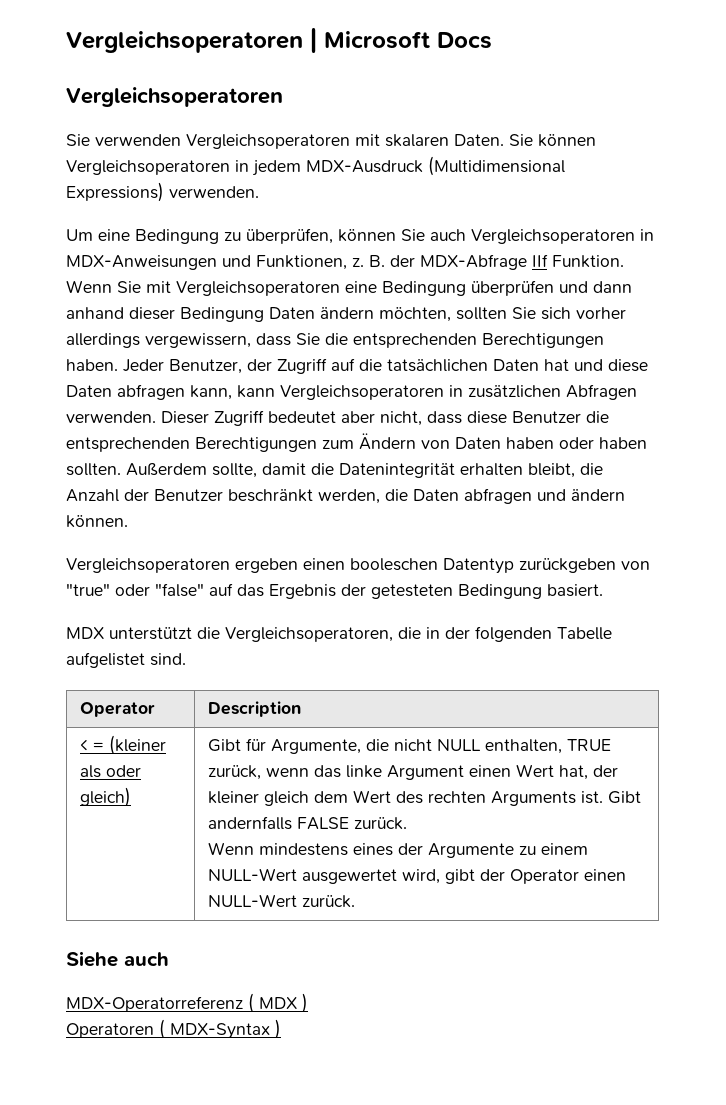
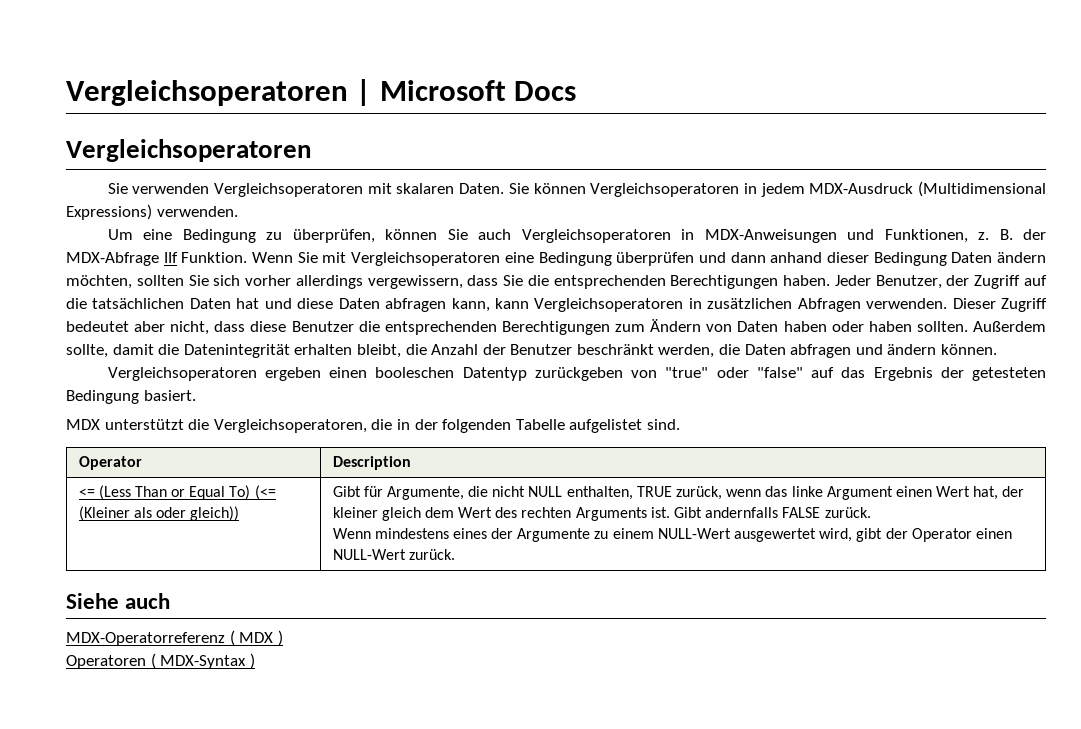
- < = (kleiner als oder gleich)
+ <= (Less Than or Equal To) (<= (Kleiner als oder gleich))

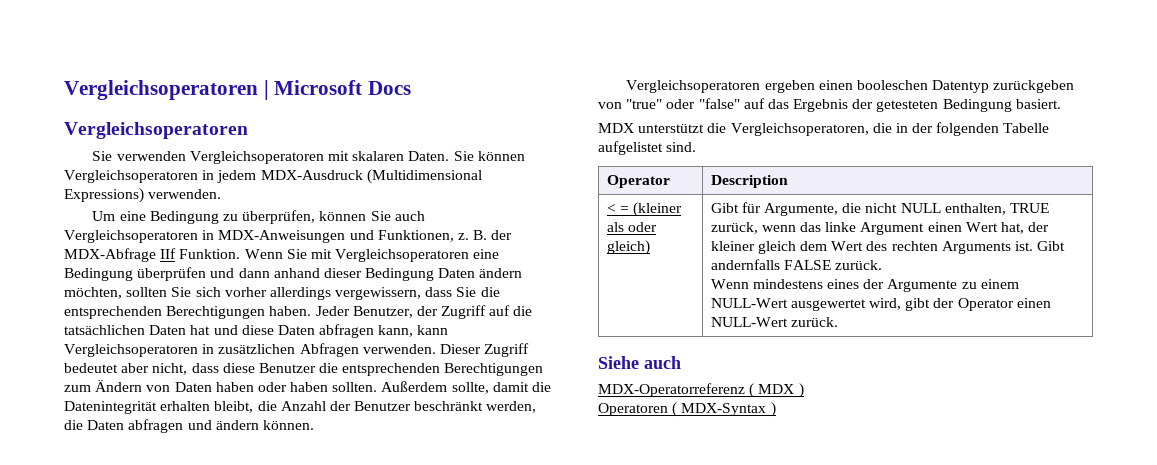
- <= (Less Than or Equal To) (<= (Kleiner als oder gleich))
+ < = (kleiner als oder gleich)

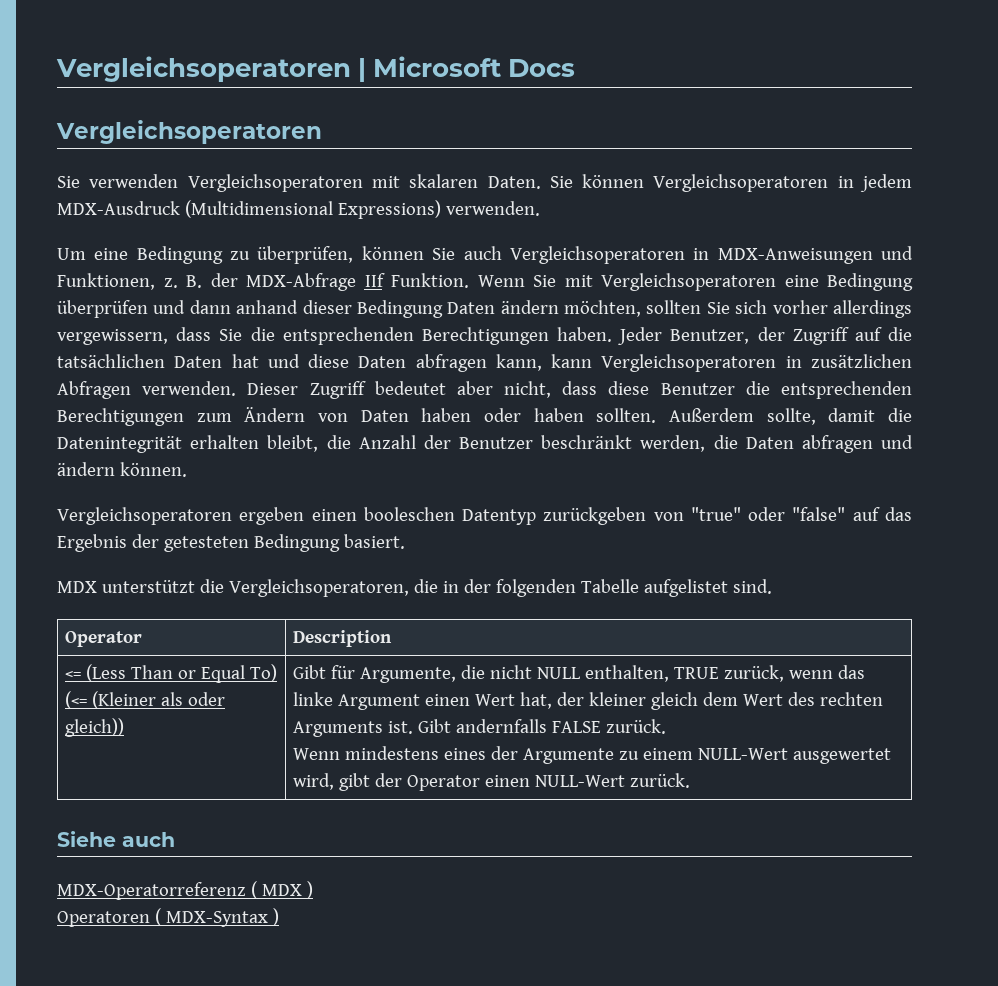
- < = (kleiner als oder gleich)
+ <= (Less Than or Equal To) (<= (Kleiner als oder gleich))

